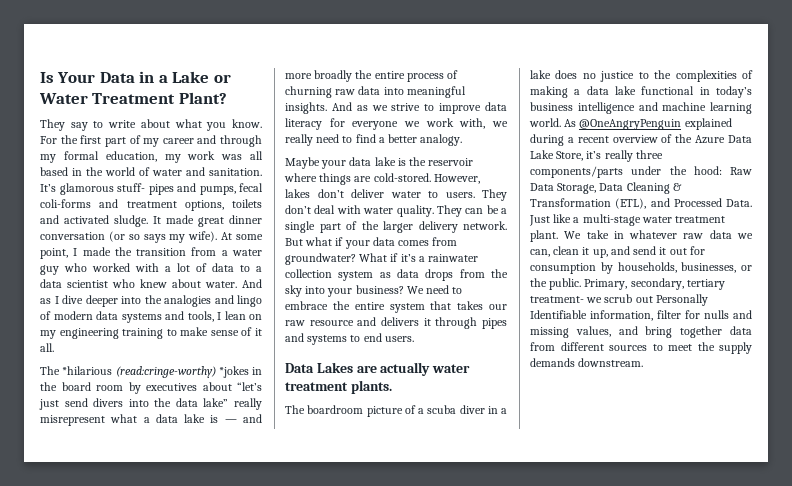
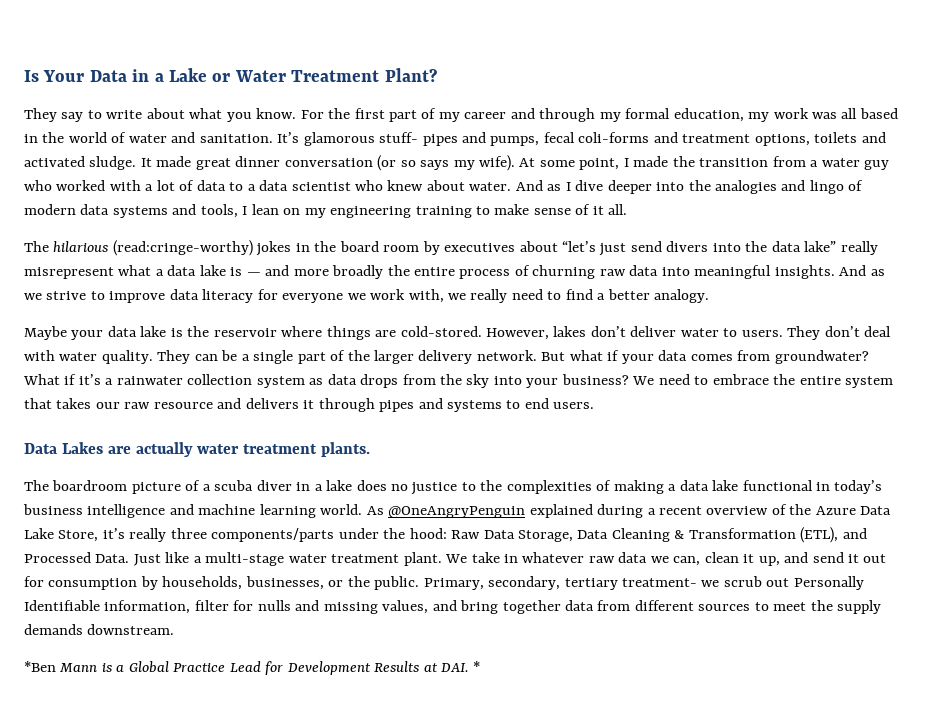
- The *hilarious (read:cringe-worthy) *jokes in the board room by executives about “let’s just send divers into the data lake” really misrepresent what a data lake is — and more broadly the entire process of churning raw data into meaningful insights.
+ The hilarious (read:cringe-worthy) jokes in the board room by executives about “let’s just send divers into the data lake” really misrepresent what a data lake is — and more broadly the entire process of churning raw data into meaningful insights.
+ *Ben Mann is a Global Practice Lead for Development Results at DAI. *

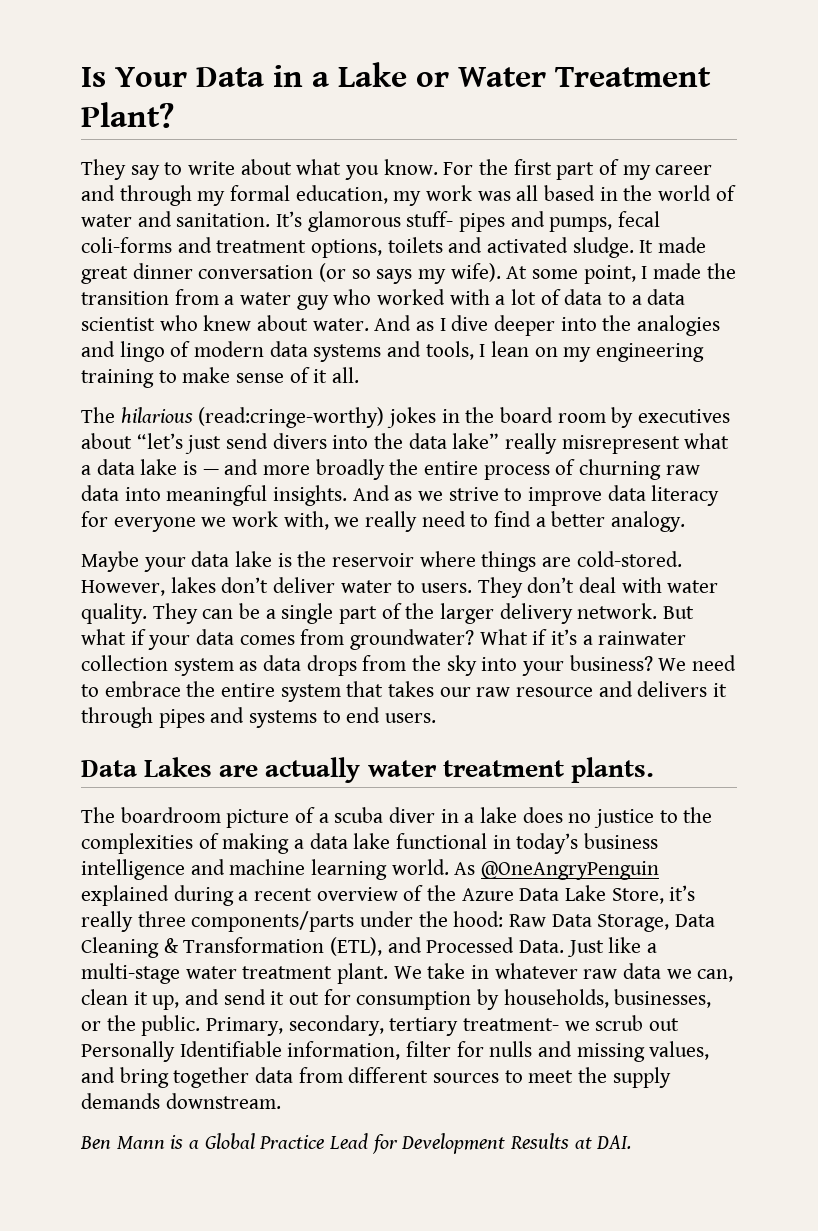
- *Ben Mann is a Global Practice Lead for Development Results at DAI. *
+ Ben Mann is a Global Practice Lead for Development Results at DAI.

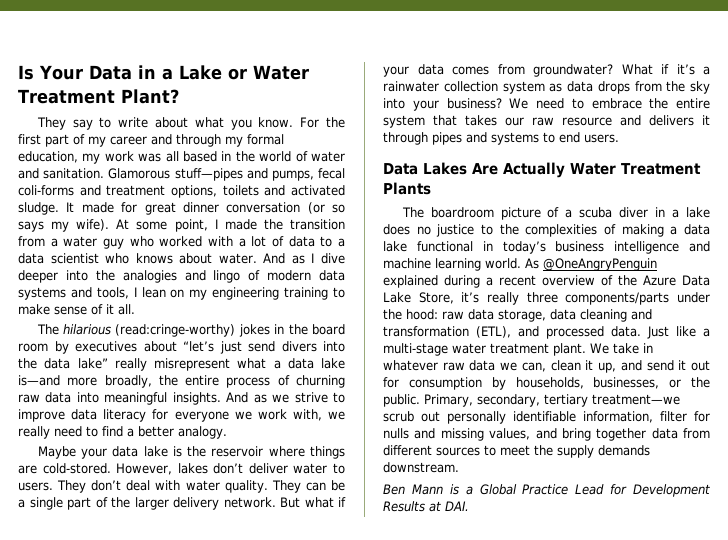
- It’s glamorous stuff- pipes and pumps, fecal coli-forms and treatment options, toilets and activated sludge.
+ Glamorous stuff—pipes and pumps, fecal coli-forms and treatment options, toilets and activated sludge.
- It made great dinner conversation (or so says my wife).
+ It made for great dinner conversation (or so says my wife).
- At some point, I made the transition from a water guy who worked with a lot of data to a data scientist who knew about water.
+ At some point, I made the transition from a water guy who worked with a lot of data to a data scientist who knows about water.
- The hilarious (read:cringe-worthy) jokes in the board room by executives about “let’s just send divers into the data lake” really misrepresent what a data lake is — and more broadly the entire process of churning raw data into meaningful insights.
+ The hilarious (read:cringe-worthy) jokes in the board room by executives about “let’s just send divers into the data lake” really misrepresent what a data lake is—and more broadly, the entire process of churning raw data into meaningful insights.
- Data Lakes are actually water treatment plants.
+ Data Lakes Are Actually Water Treatment Plants
- As @OneAngryPenguin explained during a recent overview of the Azure Data Lake Store, it’s really three components/parts under the hood: Raw Data Storage, Data Cleaning & Transformation (ETL), and Processed Data.
+ As @OneAngryPenguin explained during a recent overview of the Azure Data Lake Store, it’s really three components/parts under the hood: raw data storage, data cleaning and transformation (ETL), and processed data.
- Primary, secondary, tertiary treatment- we scrub out Personally Identifiable information, filter for nulls and missing values, and bring together data from different sources to meet the supply demands downstream.
+ Primary, secondary, tertiary treatment—we scrub out personally identifiable information, filter for nulls and missing values, and bring together data from different sources to meet the supply demands downstream.

